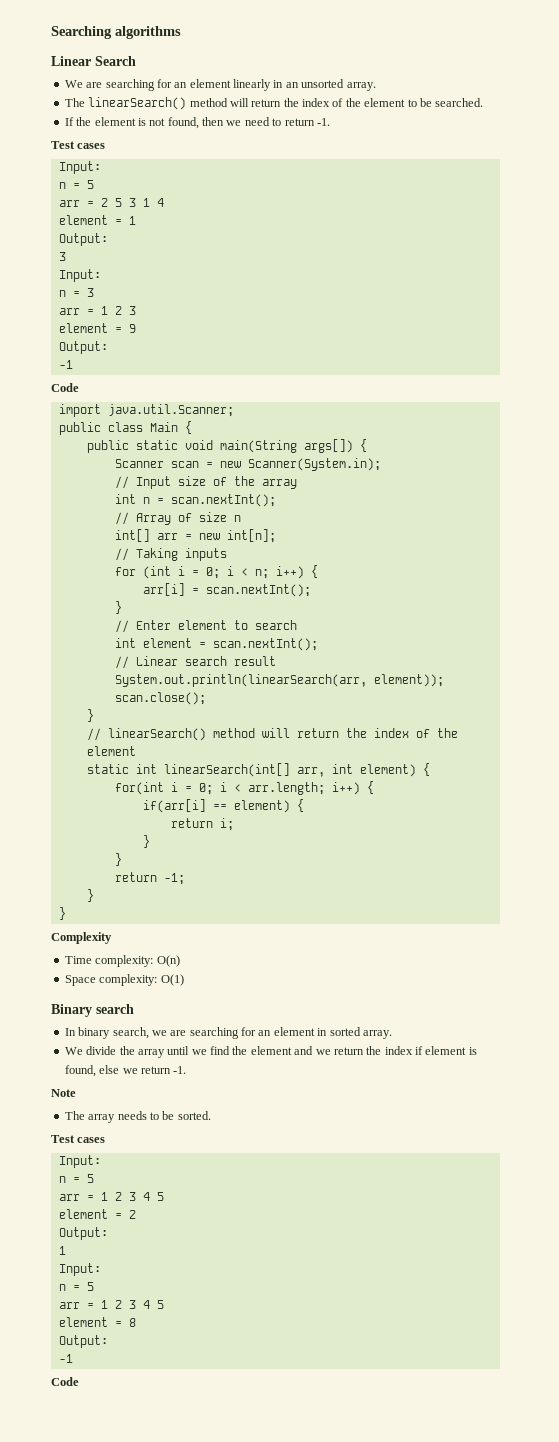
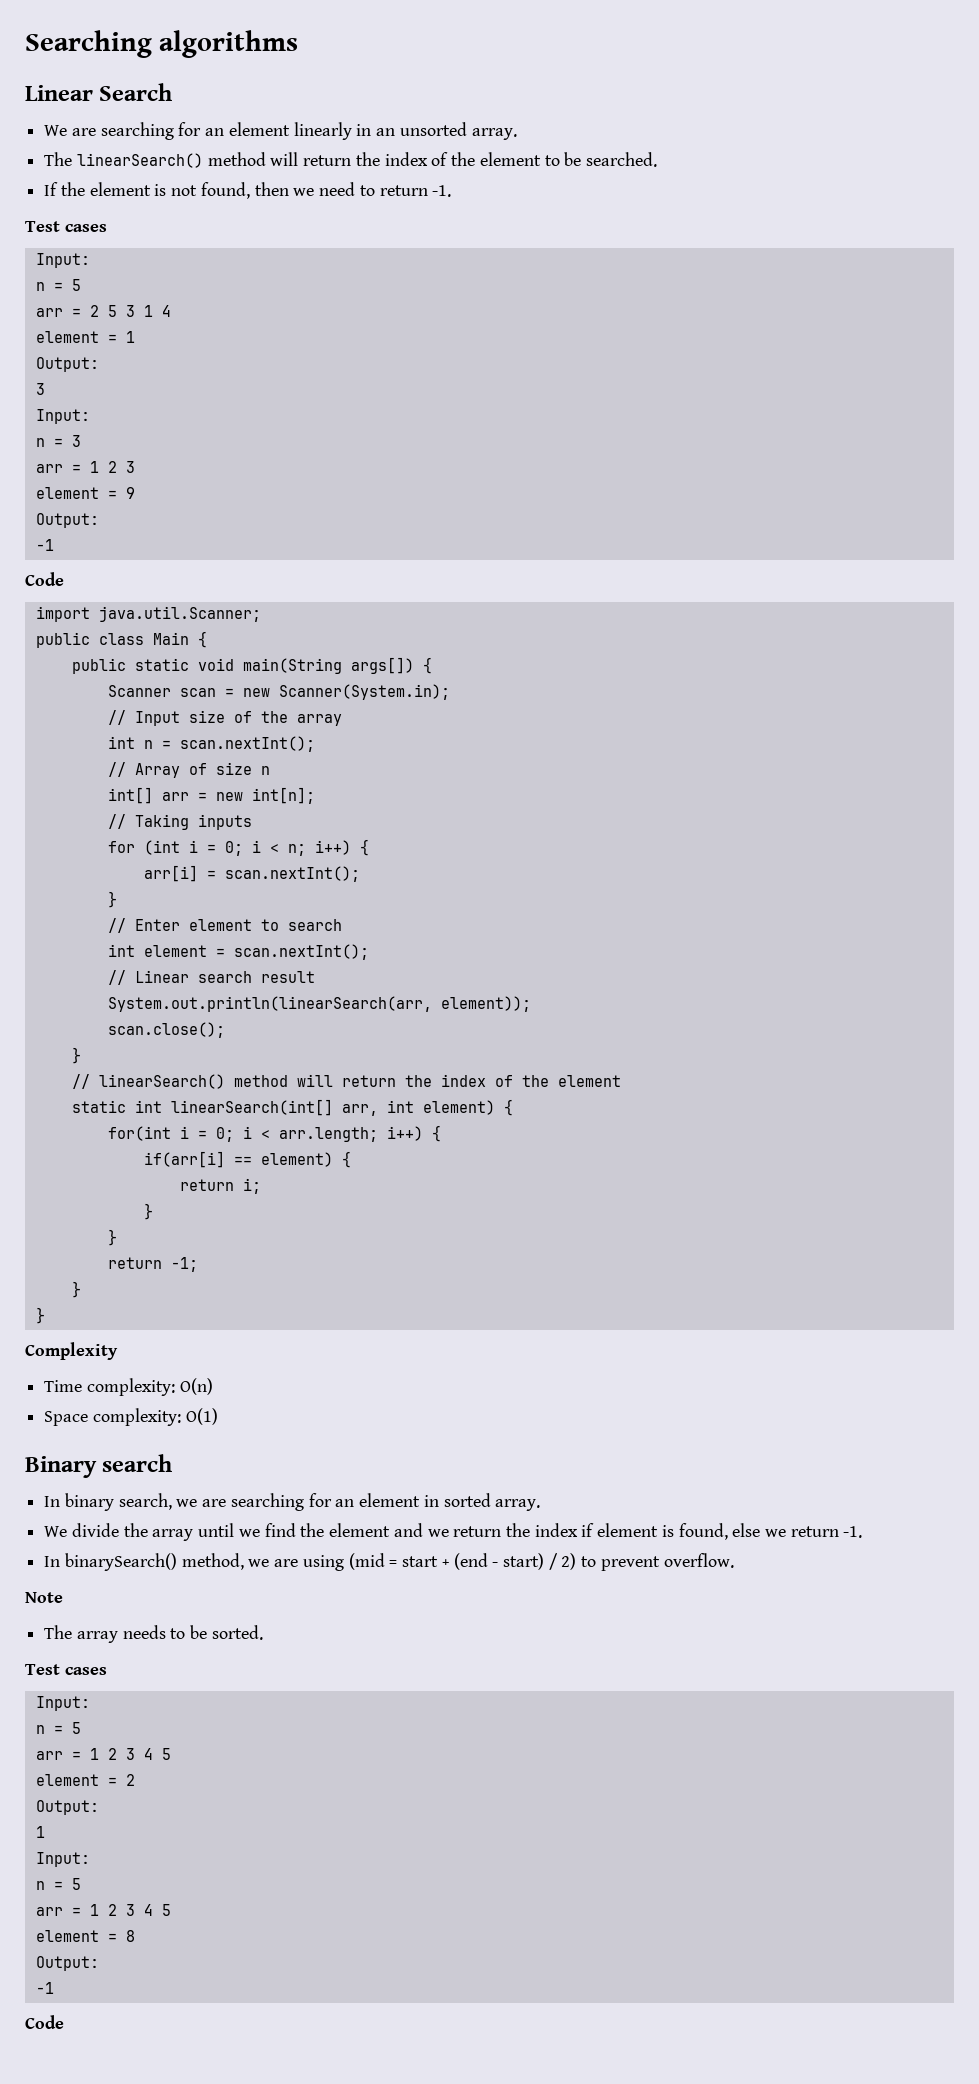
+ In binarySearch() method, we are using (mid = start + (end - start) / 2) to prevent overflow.

